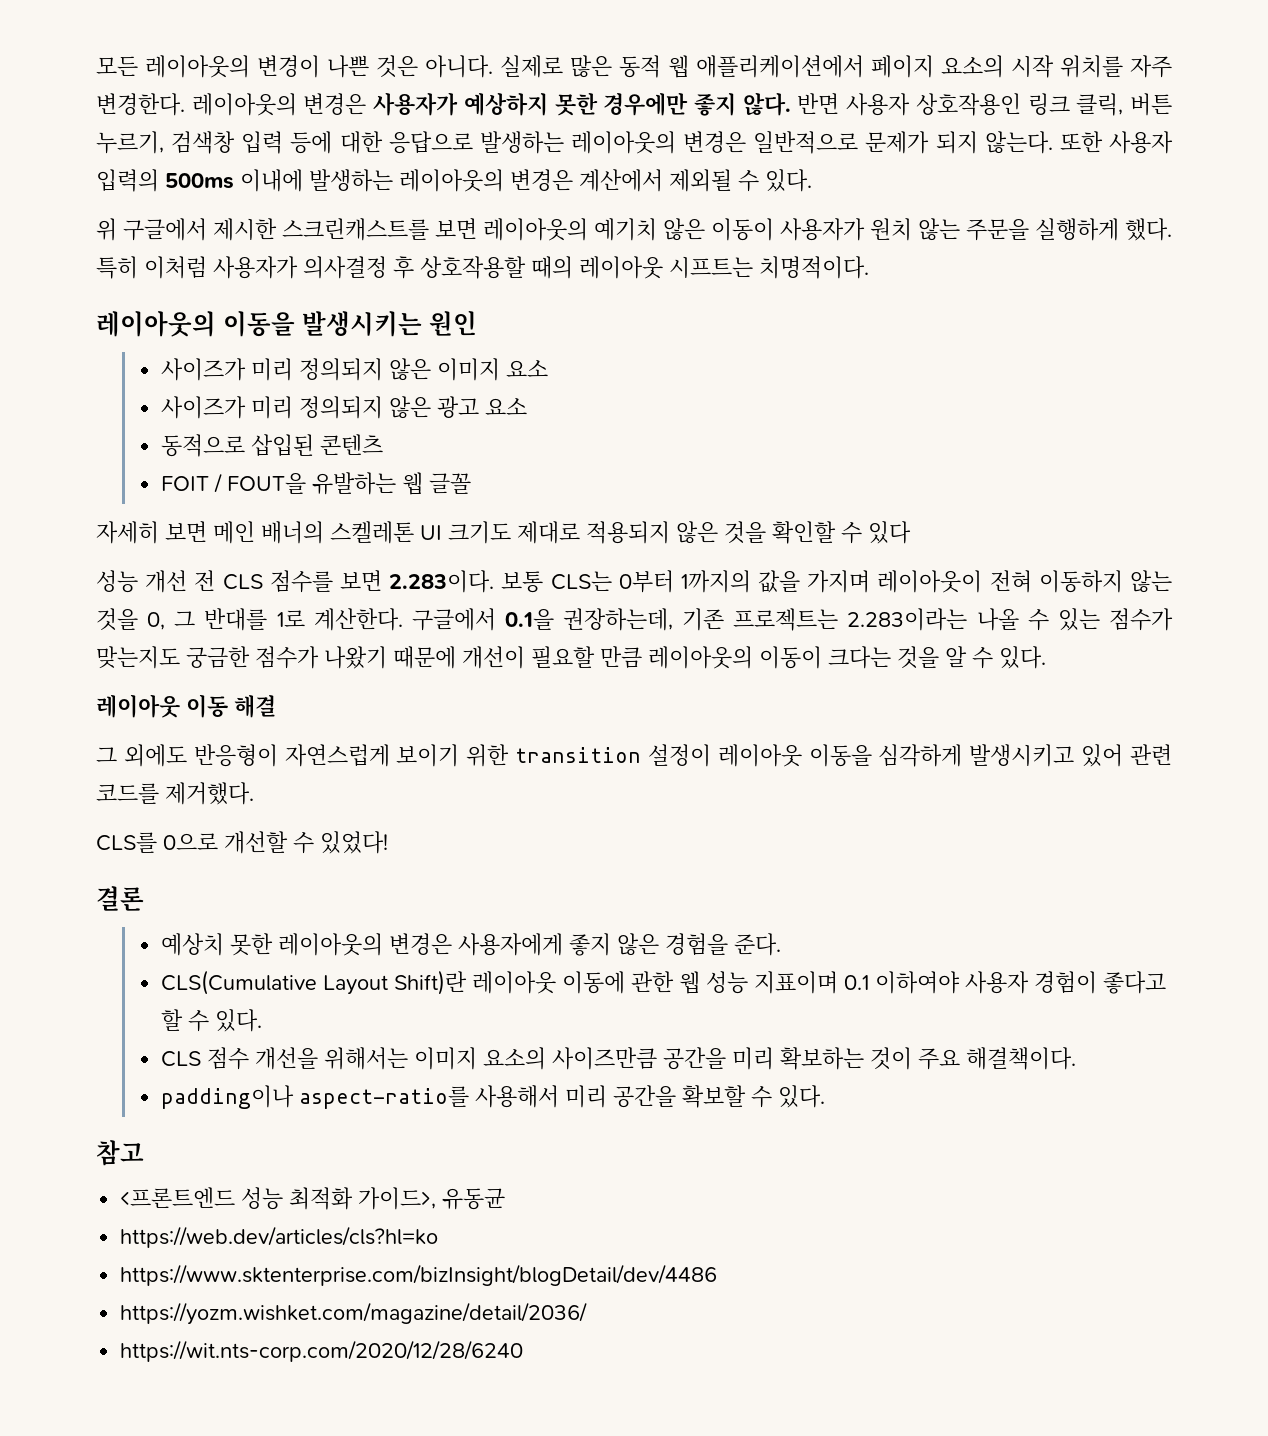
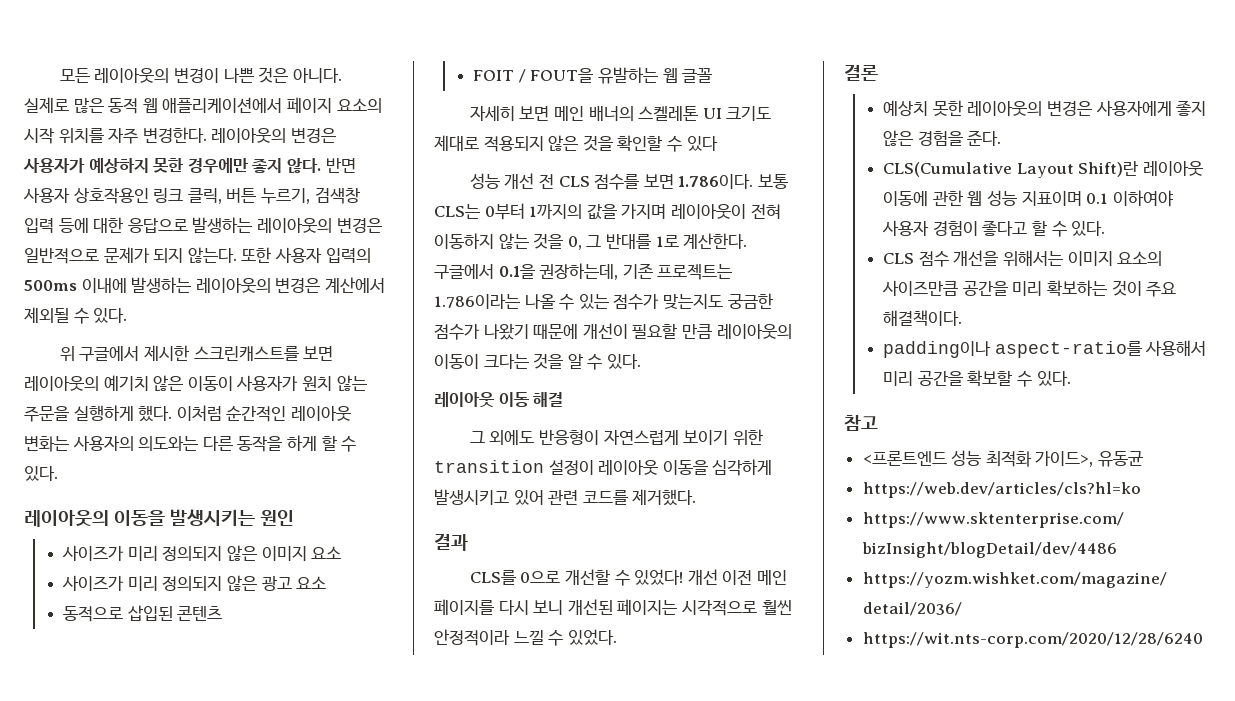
- 특히 이처럼 사용자가 의사결정 후 상호작용할 때의 레이아웃 시프트는 치명적이다.
+ 이처럼 순간적인 레이아웃 변화는 사용자의 의도와는 다른 동작을 하게 할 수 있다.
- 성능 개선 전 CLS 점수를 보면 2.283이다. 보통 CLS는 0부터 1까지의 값을 가지며 레이아웃이 전혀 이동하지 않는 것을 0, 그 반대를 1로 계산한다.
+ 성능 개선 전 CLS 점수를 보면 1.786이다. 보통 CLS는 0부터 1까지의 값을 가지며 레이아웃이 전혀 이동하지 않는 것을 0, 그 반대를 1로 계산한다.
- 구글에서 0.1을 권장하는데, 기존 프로젝트는 2.283이라는 나올 수 있는 점수가 맞는지도 궁금한 점수가 나왔기 때문에 개선이 필요할 만큼 레이아웃의 이동이 크다는 것을 알 수 있다.
+ 구글에서 0.1을 권장하는데, 기존 프로젝트는 1.786이라는 나올 수 있는 점수가 맞는지도 궁금한 점수가 나왔기 때문에 개선이 필요할 만큼 레이아웃의 이동이 크다는 것을 알 수 있다.
+ 결과
+ 개선 이전 메인 페이지를 다시 보니 개선된 페이지는 시각적으로 훨씬 안정적이라 느낄 수 있었다.

